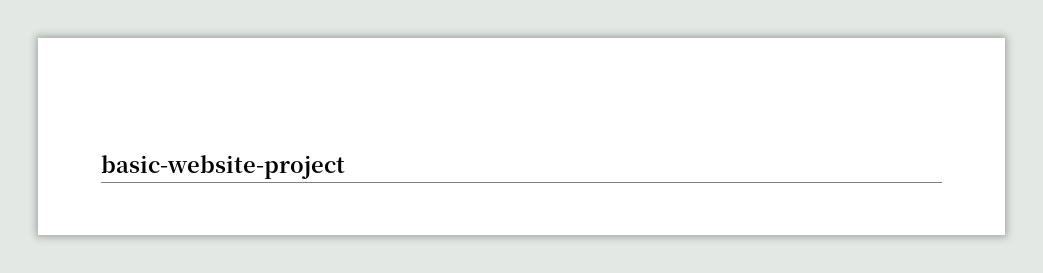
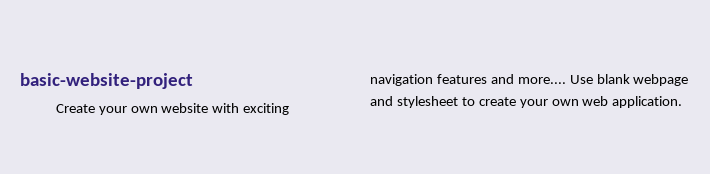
+ Create your own website with exciting navigation features and more.... Use blank webpage and stylesheet to create your own web application.

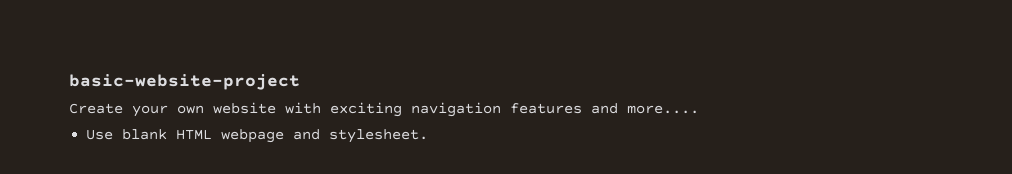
- Create your own website with exciting navigation features and more.... Use blank webpage and stylesheet to create your own web application.
+ Create your own website with exciting navigation features and more....
+ Use blank HTML webpage and stylesheet.

